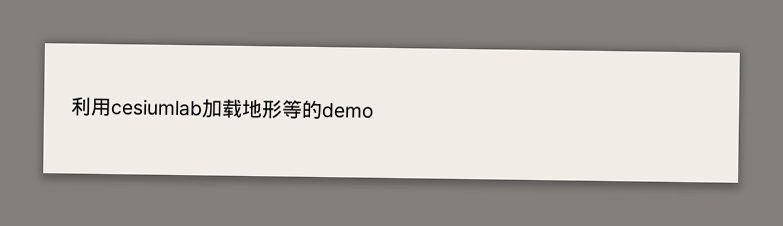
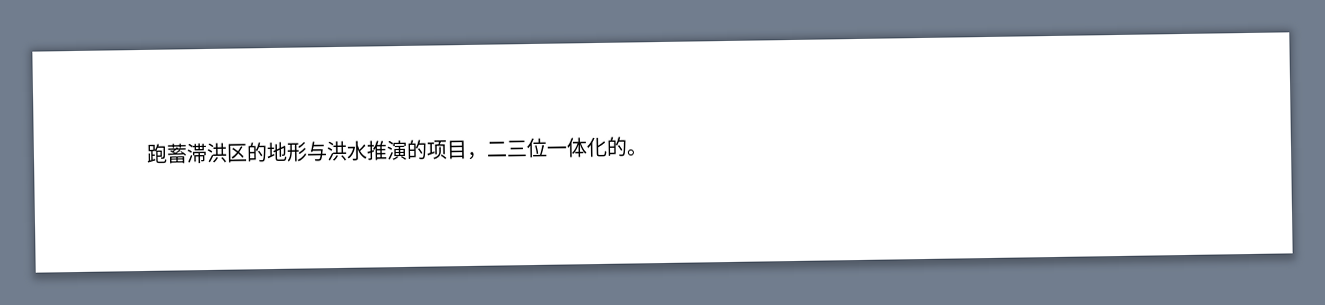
- 利用cesiumlab加载地形等的demo
+ 跑蓄滞洪区的地形与洪水推演的项目，二三位一体化的。

